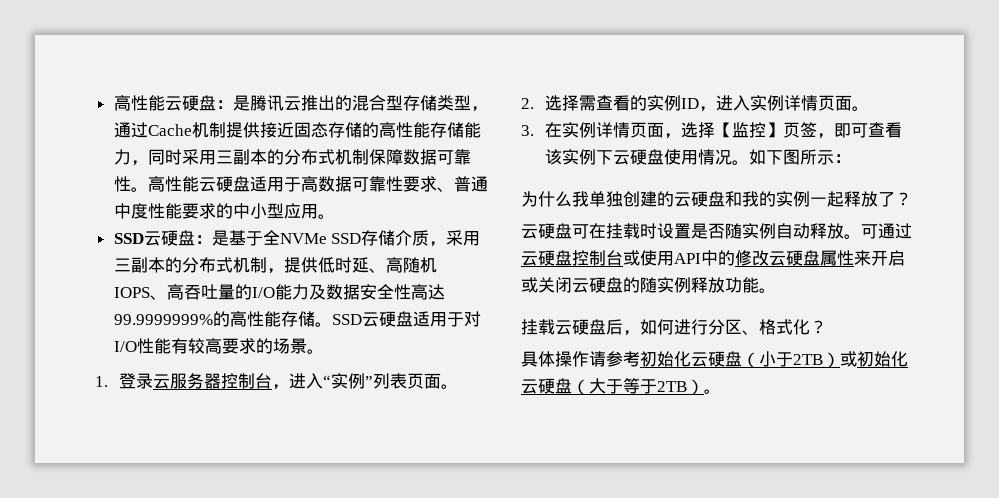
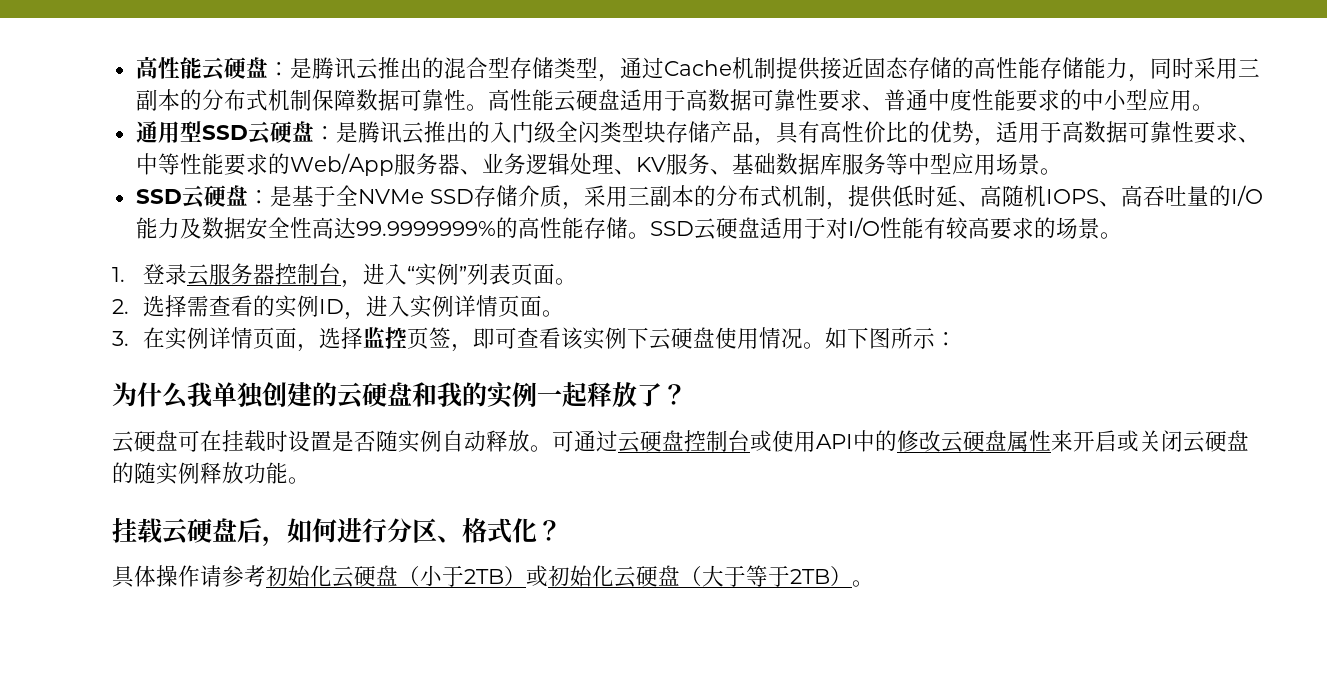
+ 通用型SSD云硬盘：是腾讯云推出的入门级全闪类型块存储产品，具有高性价比的优势，适用于高数据可靠性要求、中等性能要求的Web/App服务器、业务逻辑处理、KV服务、基础数据库服务等中型应用场景。
- 3.在实例详情页面，选择【监控】页签，即可查看该实例下云硬盘使用情况。
+ 3.在实例详情页面，选择监控页签，即可查看该实例下云硬盘使用情况。

